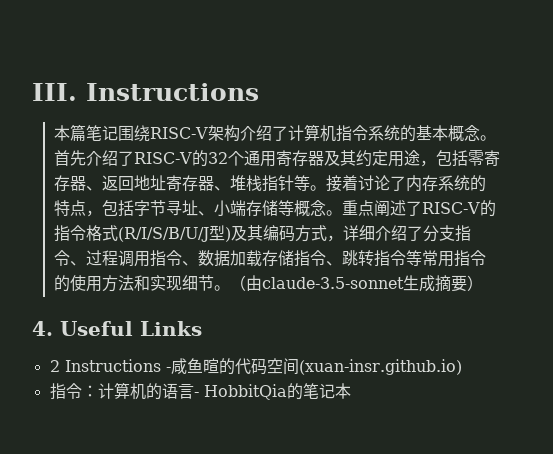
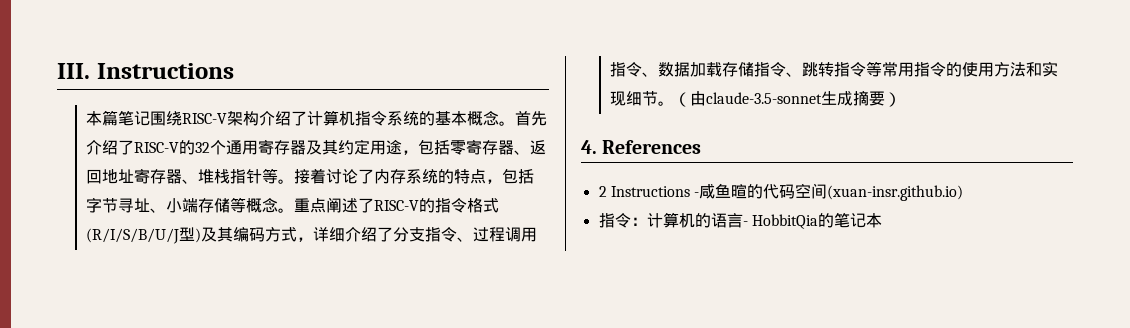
- 4. Useful Links
+ 4. References

